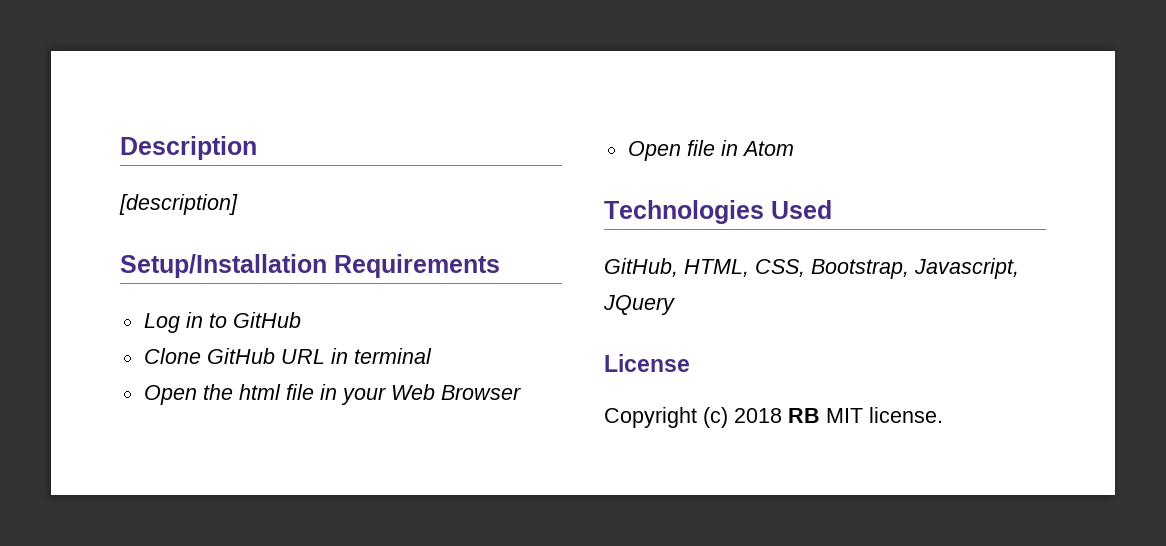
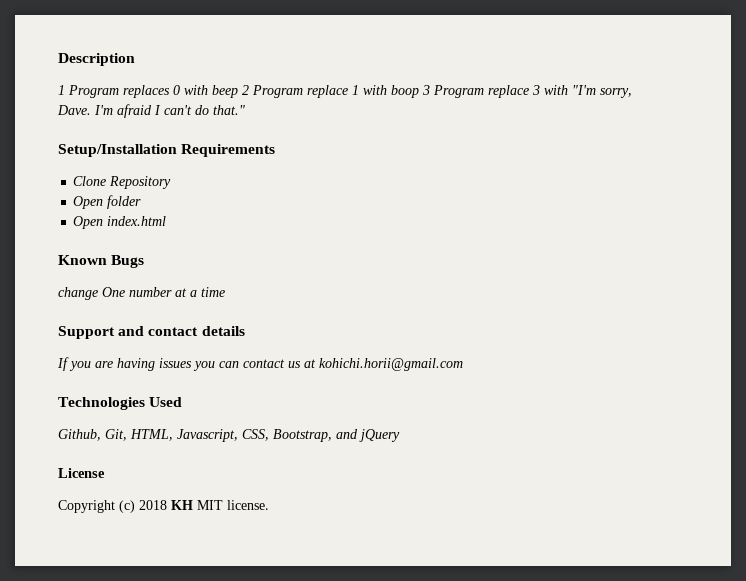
- [description]
+ 1 Program replaces 0 with beep 2 Program replace 1 with boop 3 Program replace 3 with "I'm sorry, Dave. I'm afraid I can't do that."
  Setup/Installation Requirements
- Log in to GitHub
- Clone GitHub URL in terminal
- Open the html file in your Web Browser
- Open file in Atom
+ Clone Repository
+ Open folder
+ Open index.html
+ Known Bugs
+ change One number at a time
+ Support and contact details
+ If you are having issues you can contact us at kohichi.horii@gmail.com
  Technologies Used
- GitHub, HTML, CSS, Bootstrap, Javascript, JQuery
+ Github, Git, HTML, Javascript, CSS, Bootstrap, and jQuery
- Copyright (c) 2018 RB MIT license.
+ Copyright (c) 2018 KH MIT license.

